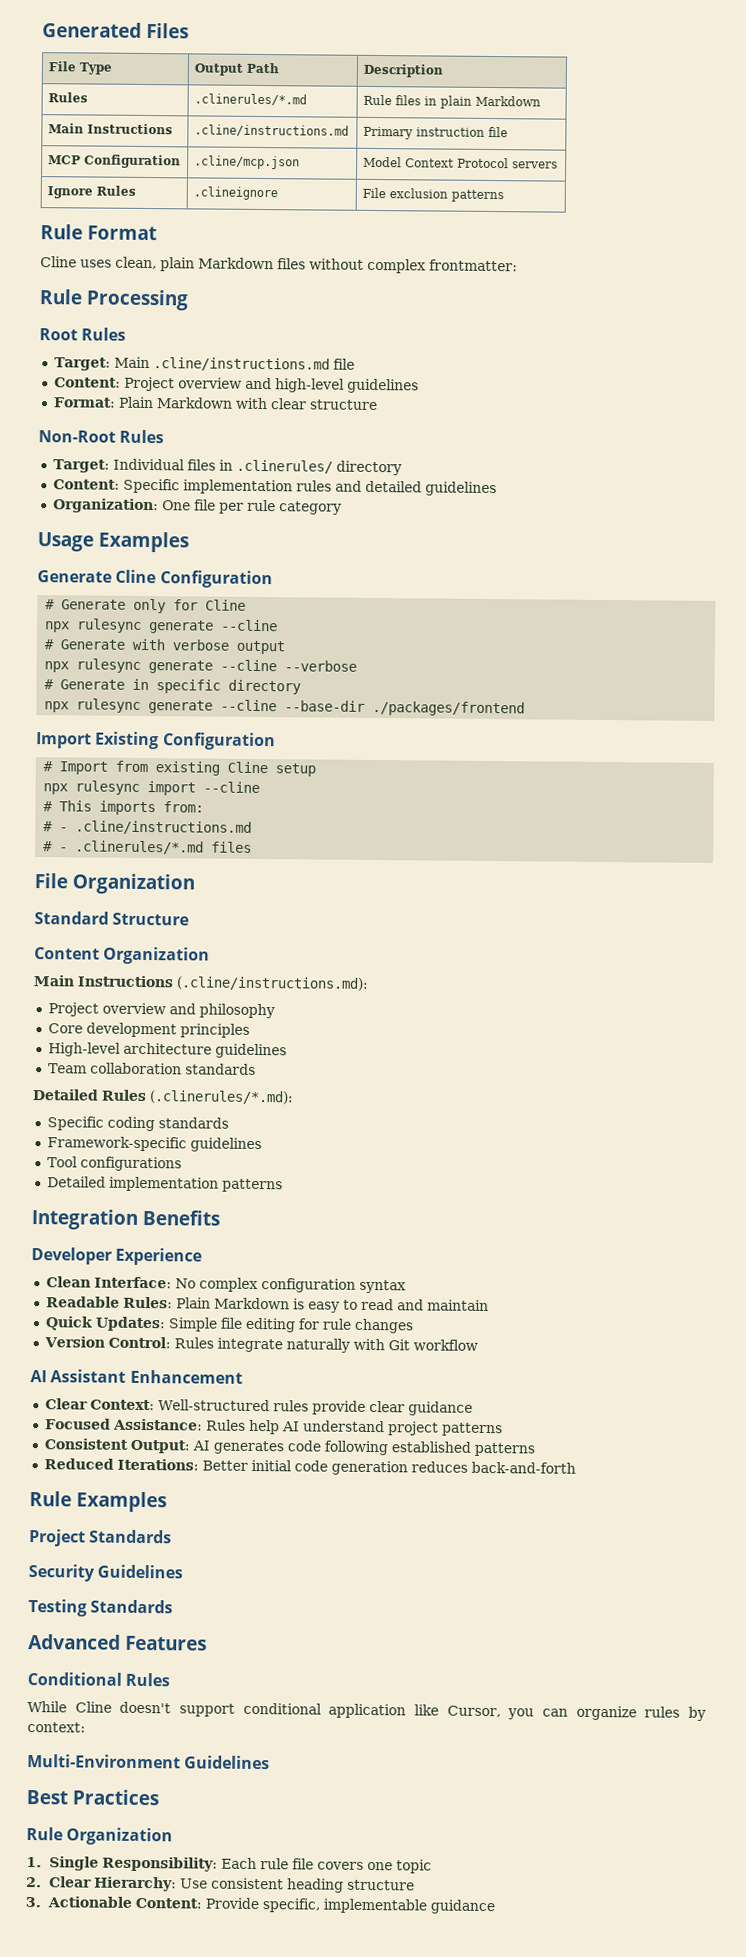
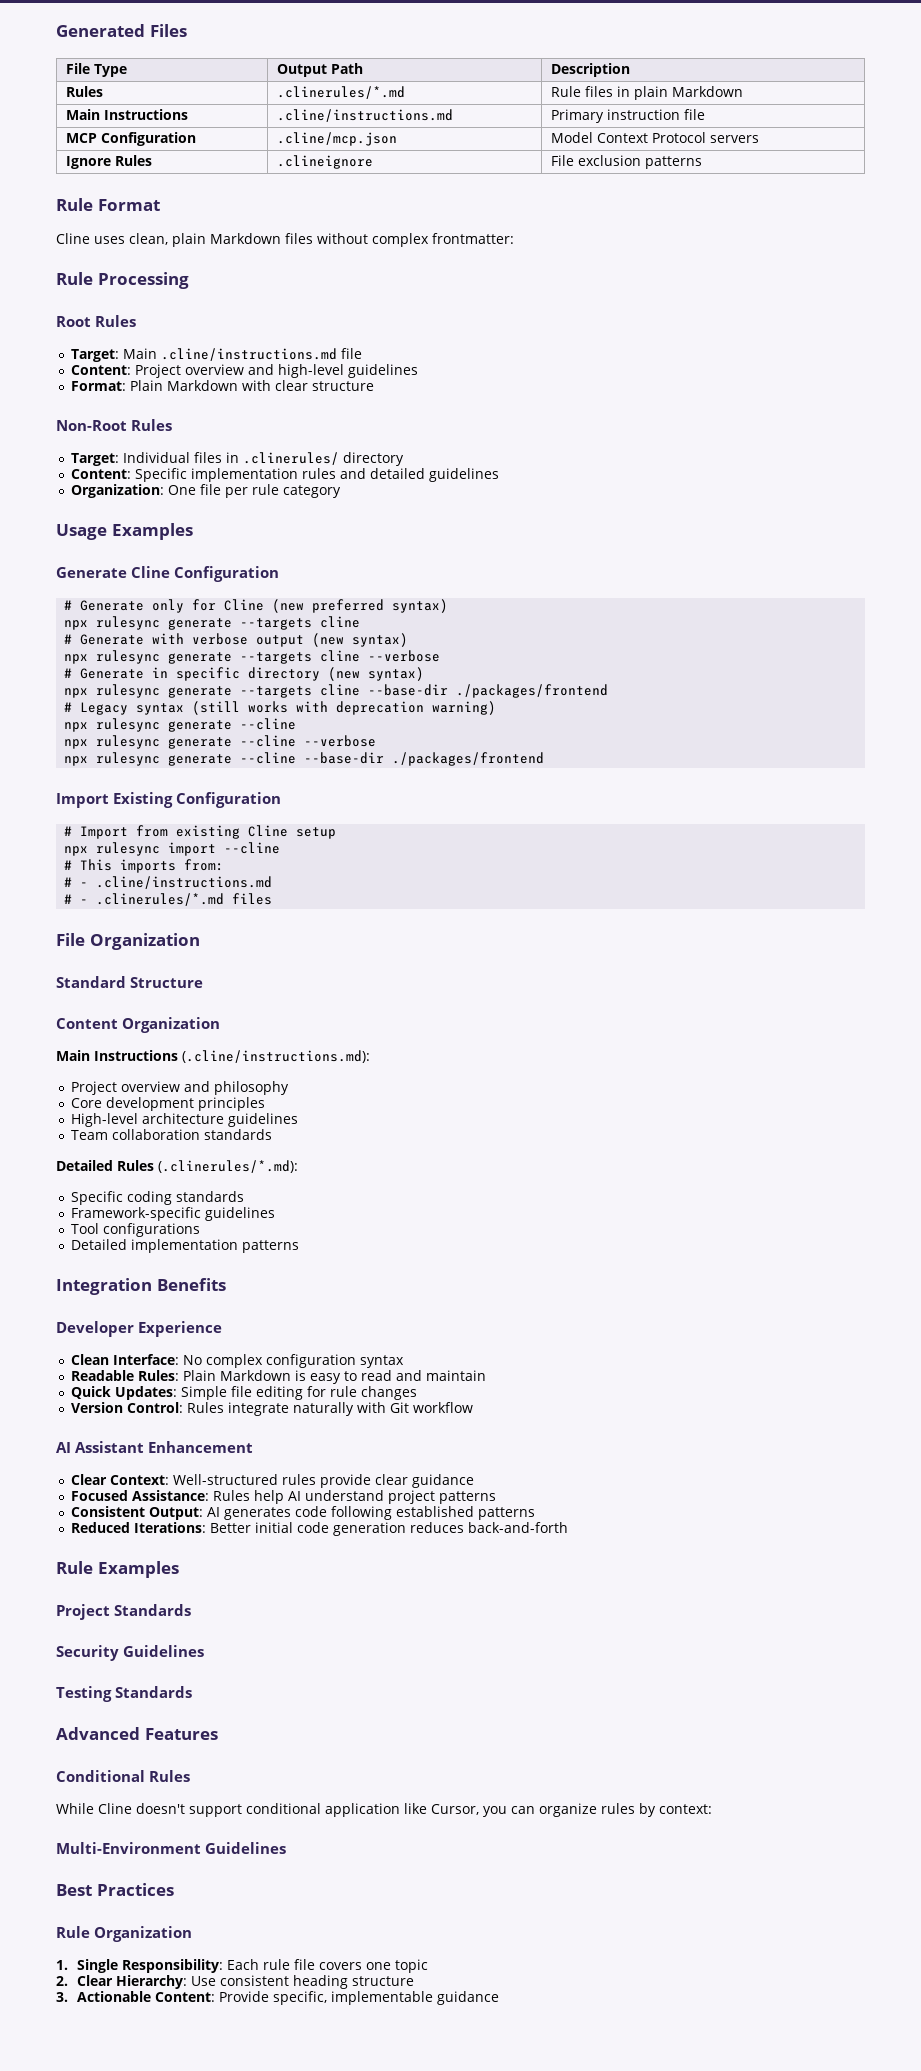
- # Generate only for Cline
- npx rulesync generate --cline
+ # Generate only for Cline (new preferred syntax)
+ npx rulesync generate --targets cline
- # Generate with verbose output
- npx rulesync generate --cline --verbose
+ # Generate with verbose output (new syntax)
+ npx rulesync generate --targets cline --verbose
- # Generate in specific directory
+ # Generate in specific directory (new syntax)
+ npx rulesync generate --targets cline --base-dir ./packages/frontend
+ # Legacy syntax (still works with deprecation warning)
+ npx rulesync generate --cline
+ npx rulesync generate --cline --verbose

